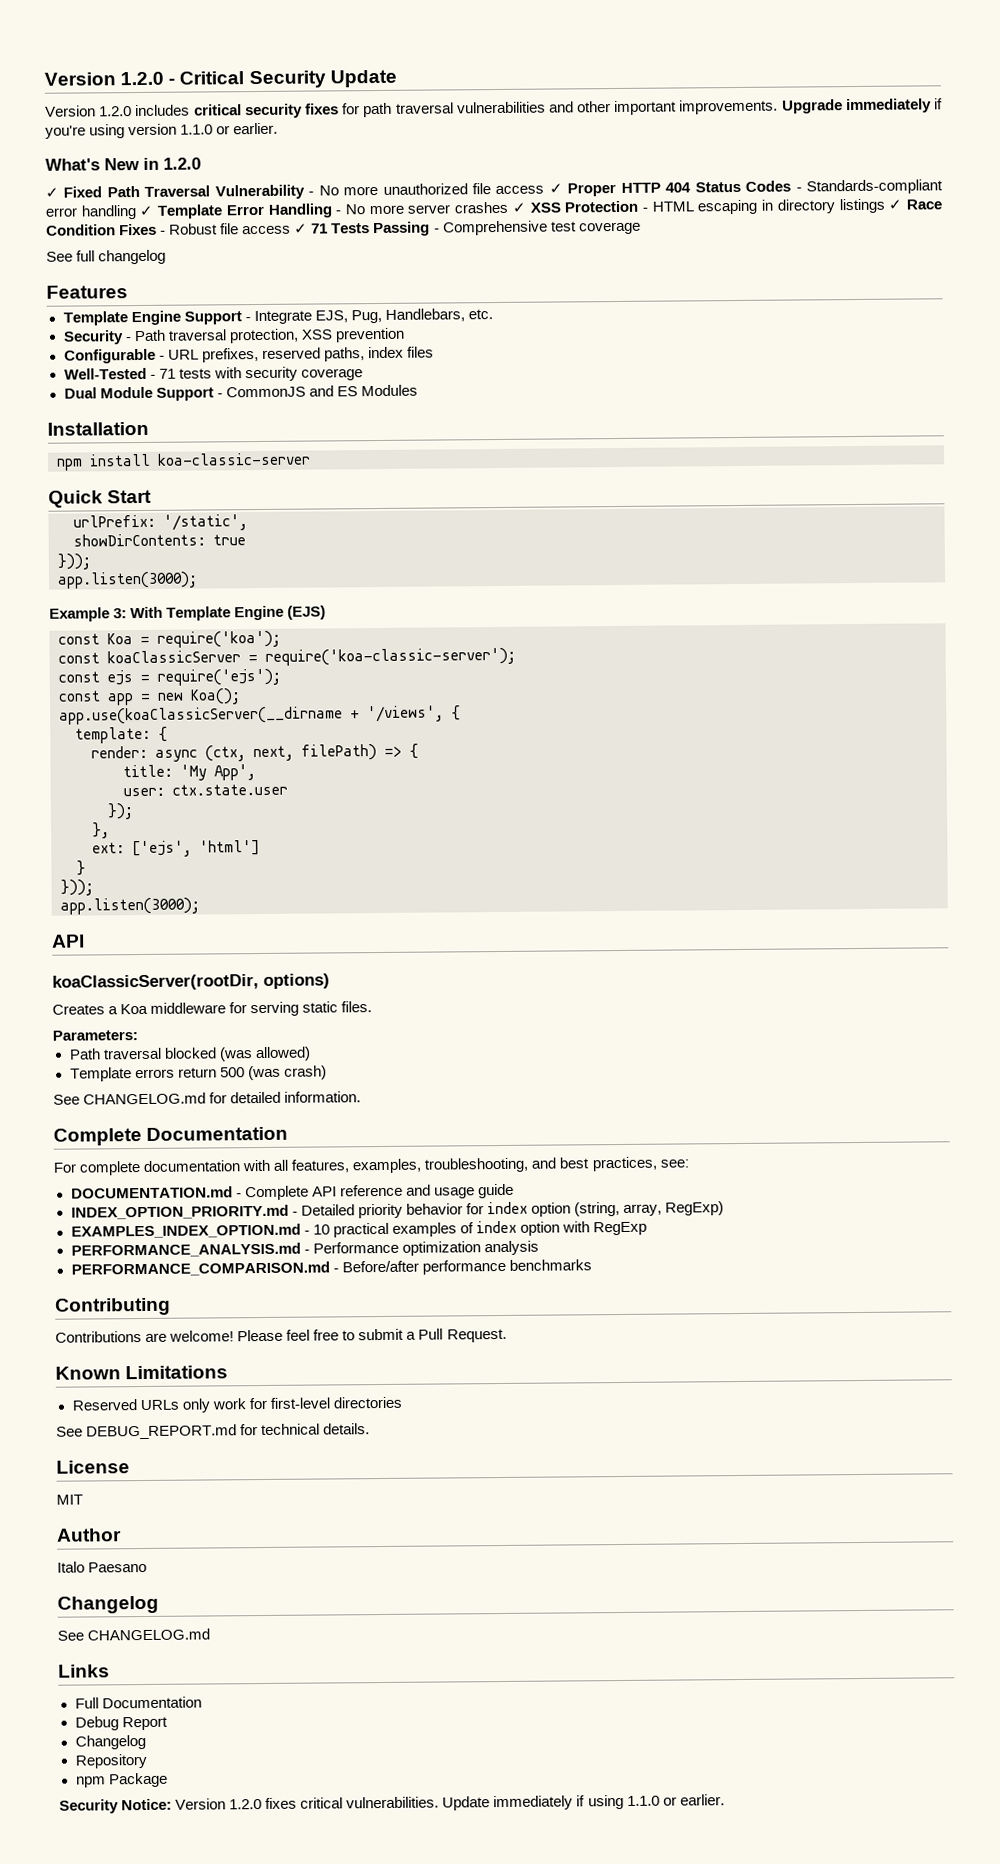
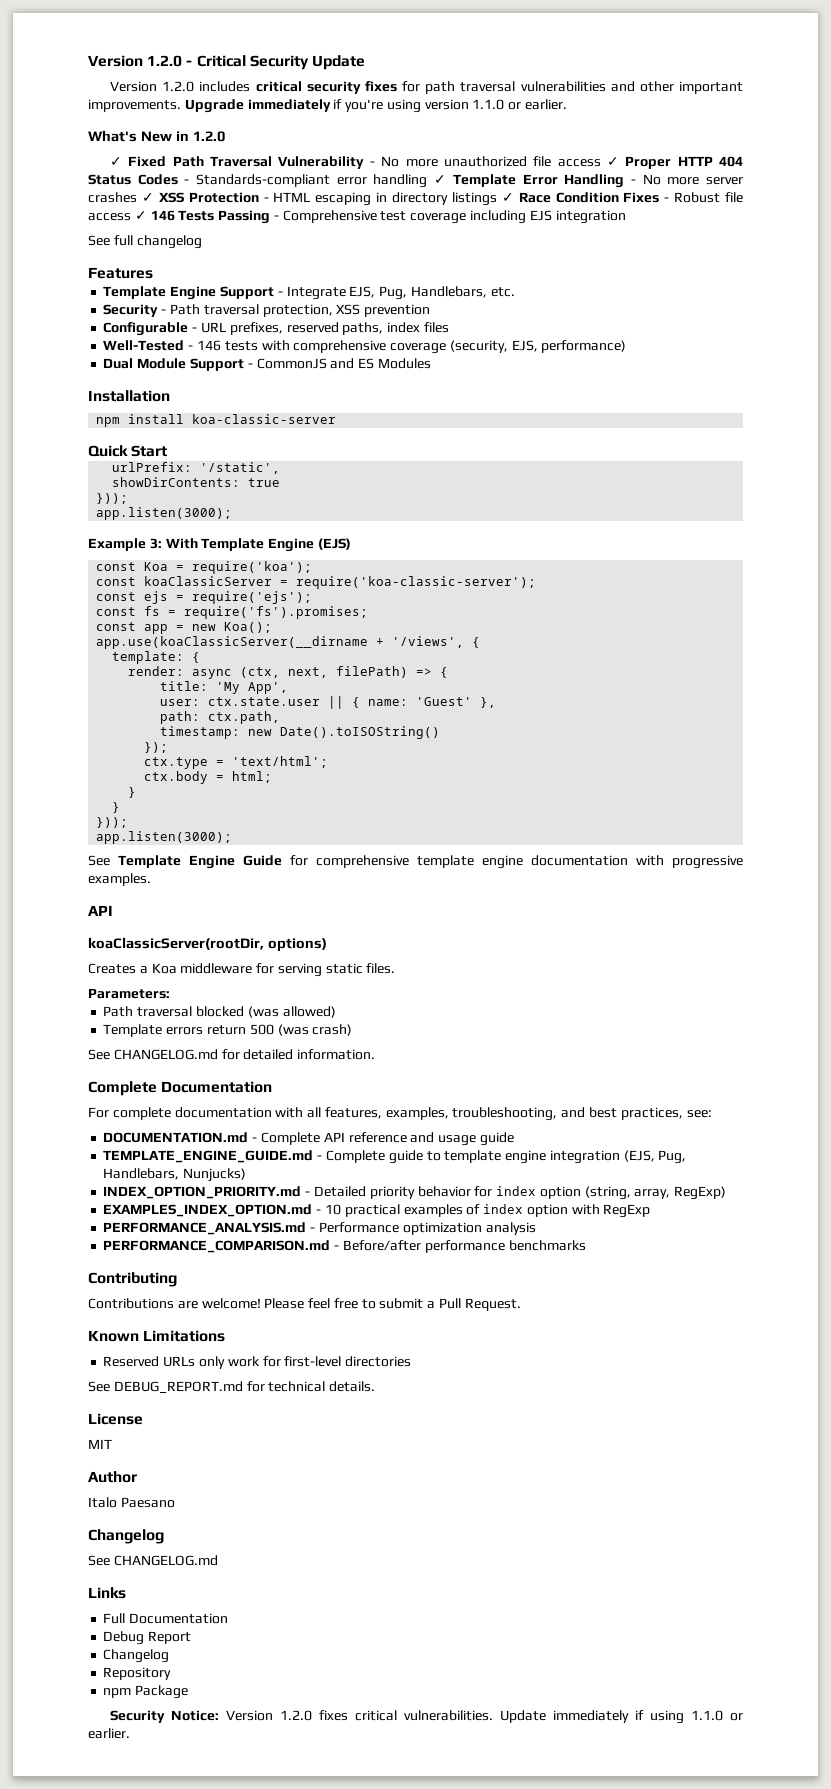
- ✓ Fixed Path Traversal Vulnerability - No more unauthorized file access ✓ Proper HTTP 404 Status Codes - Standards-compliant error handling ✓ Template Error Handling - No more server crashes ✓ XSS Protection - HTML escaping in directory listings ✓ Race Condition Fixes - Robust file access ✓ 71 Tests Passing - Comprehensive test coverage
+ ✓ Fixed Path Traversal Vulnerability - No more unauthorized file access ✓ Proper HTTP 404 Status Codes - Standards-compliant error handling ✓ Template Error Handling - No more server crashes ✓ XSS Protection - HTML escaping in directory listings ✓ Race Condition Fixes - Robust file access ✓ 146 Tests Passing - Comprehensive test coverage including EJS integration
- Well-Tested - 71 tests with security coverage
+ Well-Tested - 146 tests with comprehensive coverage (security, EJS, performance)
+ const fs = require('fs').promises;
- user: ctx.state.user
+ user: ctx.state.user || { name: 'Guest' },
+ path: ctx.path,
+ timestamp: new Date().toISOString()
  });
- },
- ext: ['ejs', 'html']
+ ctx.type = 'text/html';
+ ctx.body = html;
+ }
  }
  }));
  app.listen(3000);
+ See Template Engine Guide for comprehensive template engine documentation with progressive examples.
+ TEMPLATE_ENGINE_GUIDE.md - Complete guide to template engine integration (EJS, Pug, Handlebars, Nunjucks)

